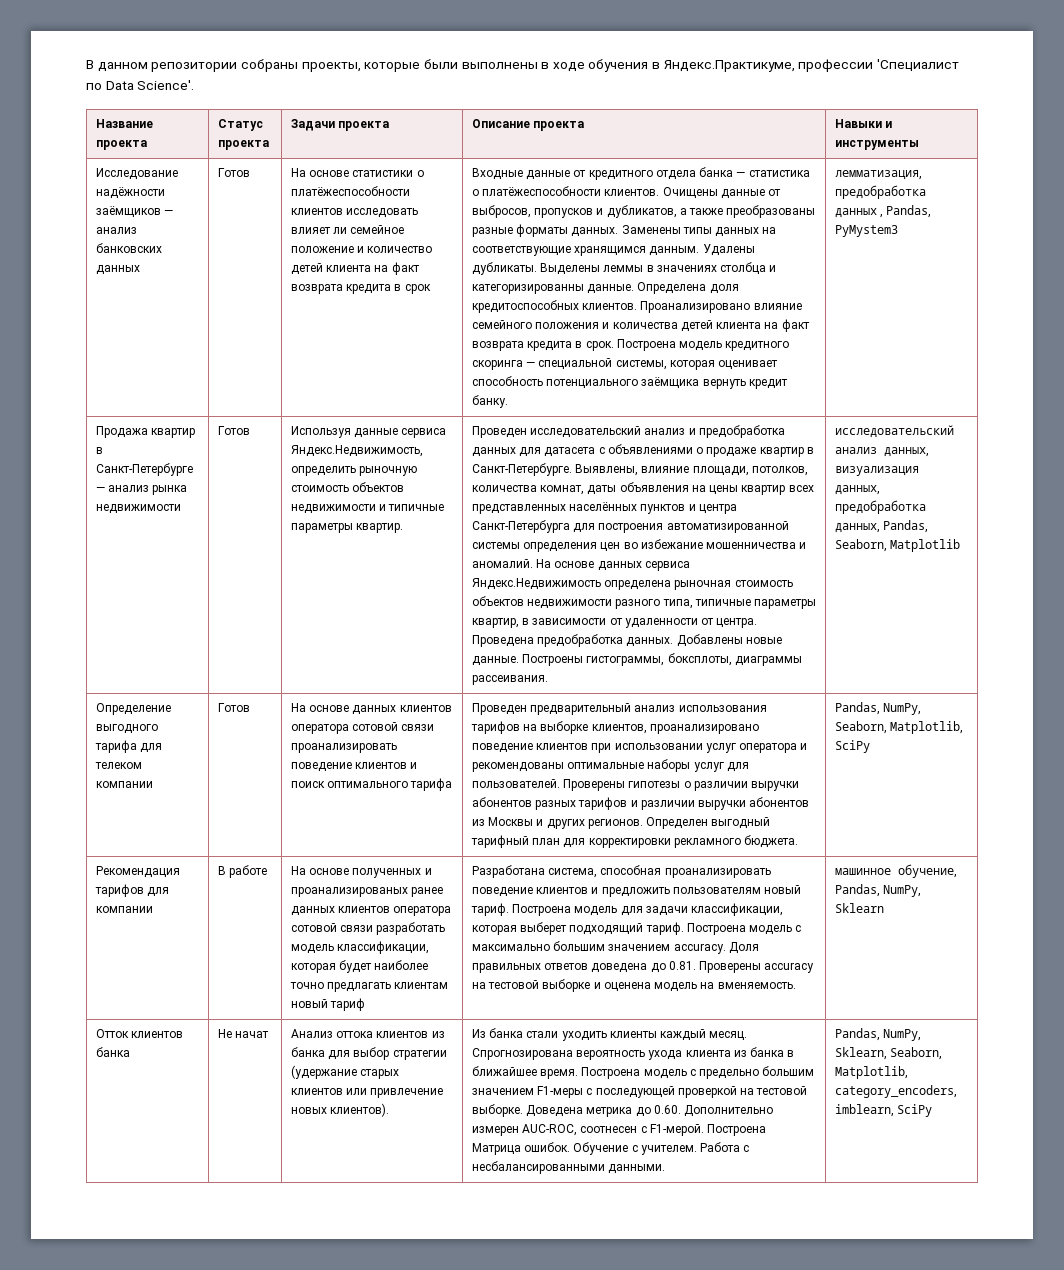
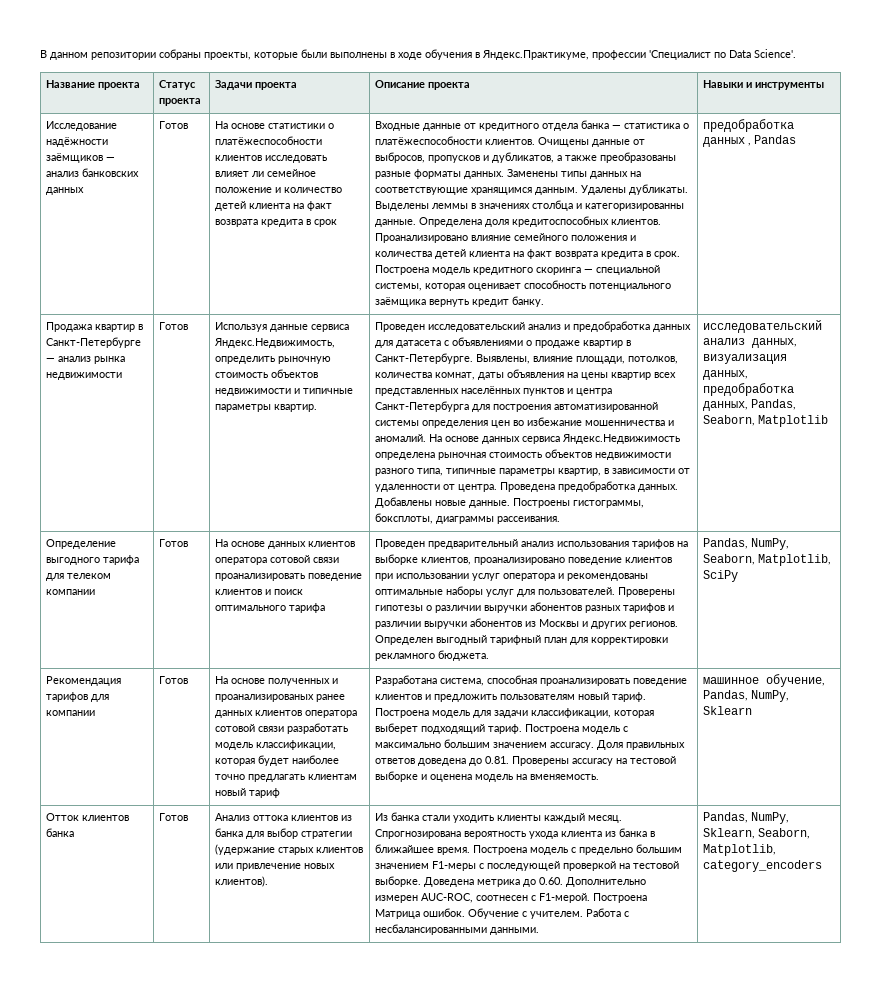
- лемматизация, предобработка данных , Pandas, PyMystem3
+ предобработка данных , Pandas
- Рекомендация тарифов для компании | В работе
+ Рекомендация тарифов для компании | Готов
- Отток клиентов банка | Не начат
+ Отток клиентов банка | Готов
- Pandas, NumPy, Sklearn, Seaborn, Matplotlib, category_encoders, imblearn, SciPy
+ Pandas, NumPy, Sklearn, Seaborn, Matplotlib, category_encoders

